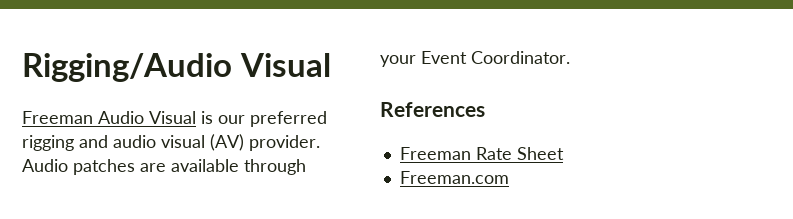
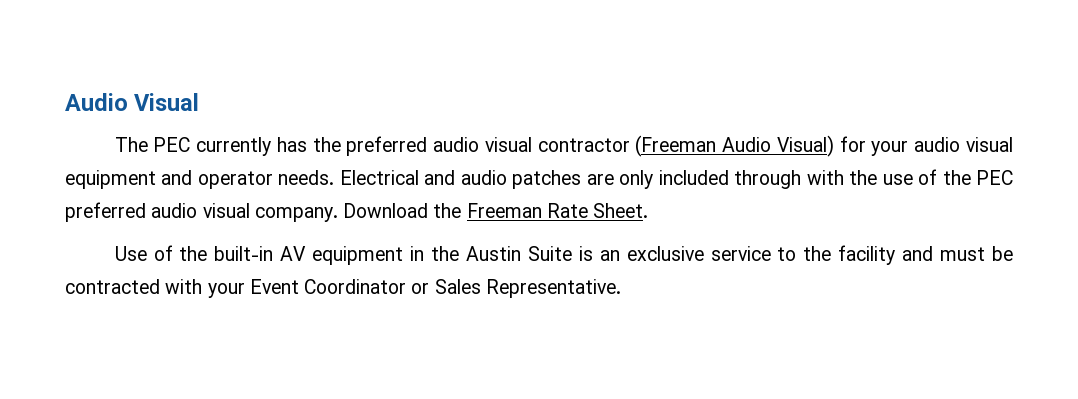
- Rigging/Audio Visual
+ Audio Visual
- Freeman Audio Visual is our preferred rigging and audio visual (AV) provider. Audio patches are available through your Event Coordinator.
- References
- Freeman Rate Sheet
- Freeman.com
+ The PEC currently has the preferred audio visual contractor (Freeman Audio Visual) for your audio visual equipment and operator needs. Electrical and audio patches are only included through with the use of the PEC preferred audio visual company. Download the Freeman Rate Sheet.
+ Use of the built-in AV equipment in the Austin Suite is an exclusive service to the facility and must be contracted with your Event Coordinator or Sales Representative.

